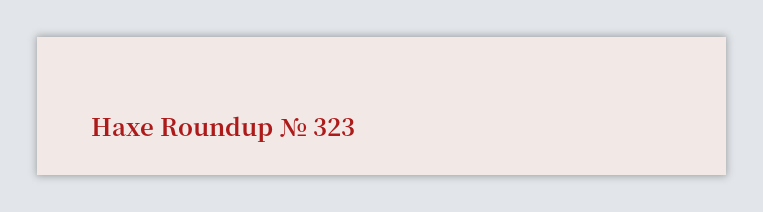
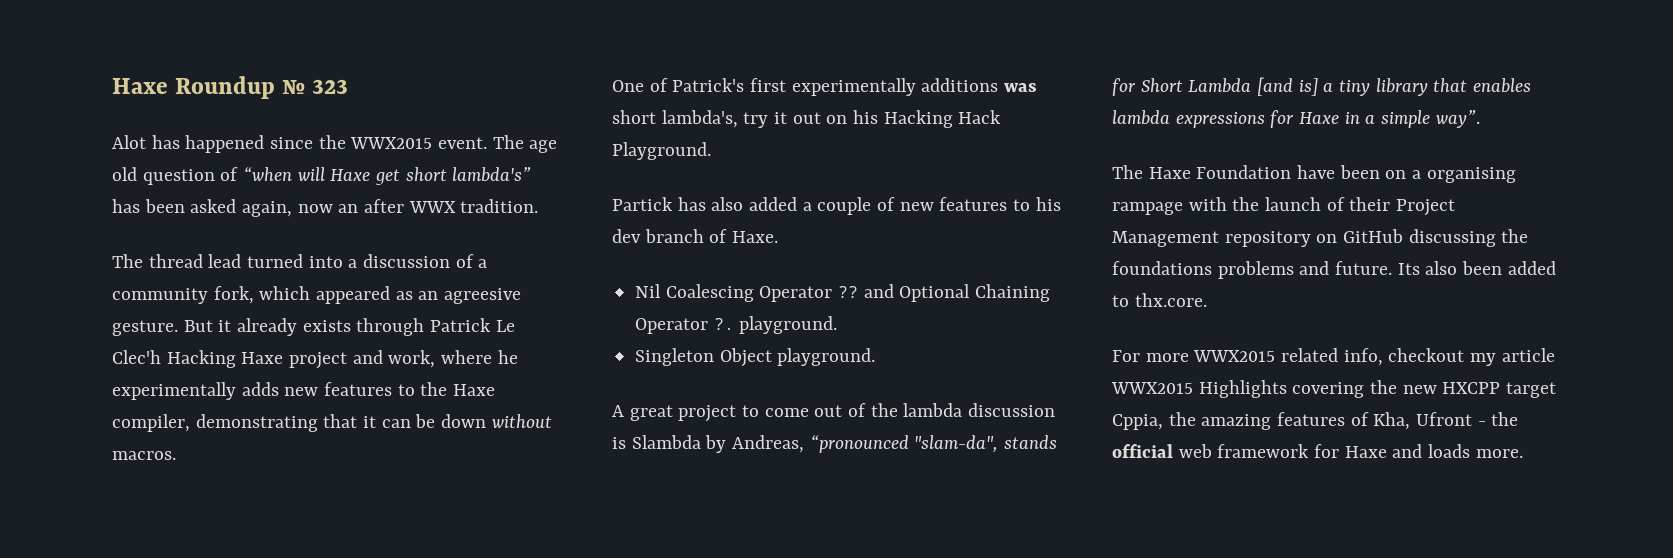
+ Alot has happened since the WWX2015 event. The age old question of “when will Haxe get short lambda's” has been asked again, now an after WWX tradition.
+ The thread lead turned into a discussion of a community fork, which appeared as an agreesive gesture. But it already exists through Patrick Le Clec'h Hacking Haxe project and work, where he experimentally adds new features to the Haxe compiler, demonstrating that it can be down without macros.
+ One of Patrick's first experimentally additions was short lambda's, try it out on his Hacking Hack Playground.
+ Partick has also added a couple of new features to his dev branch of Haxe.
+ Nil Coalescing Operator ?? and Optional Chaining Operator ?. playground.
+ Singleton Object playground.
+ A great project to come out of the lambda discussion is Slambda by Andreas, “pronounced "slam-da", stands for Short Lambda [and is] a tiny library that enables lambda expressions for Haxe in a simple way”.
+ The Haxe Foundation have been on a organising rampage with the launch of their Project Management repository on GitHub discussing the foundations problems and future. Its also been added to thx.core.
+ For more WWX2015 related info, checkout my article WWX2015 Highlights covering the new HXCPP target Cppia, the amazing features of Kha, Ufront - the official web framework for Haxe and loads more.

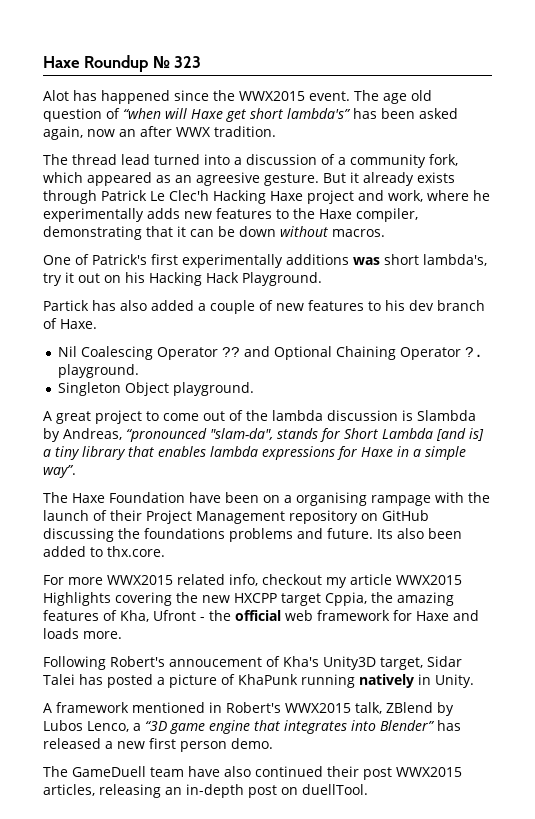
+ Following Robert's annoucement of Kha's Unity3D target, Sidar Talei has posted a picture of KhaPunk running natively in Unity.
+ A framework mentioned in Robert's WWX2015 talk, ZBlend by Lubos Lenco, a “3D game engine that integrates into Blender” has released a new first person demo.
+ The GameDuell team have also continued their post WWX2015 articles, releasing an in-depth post on duellTool.

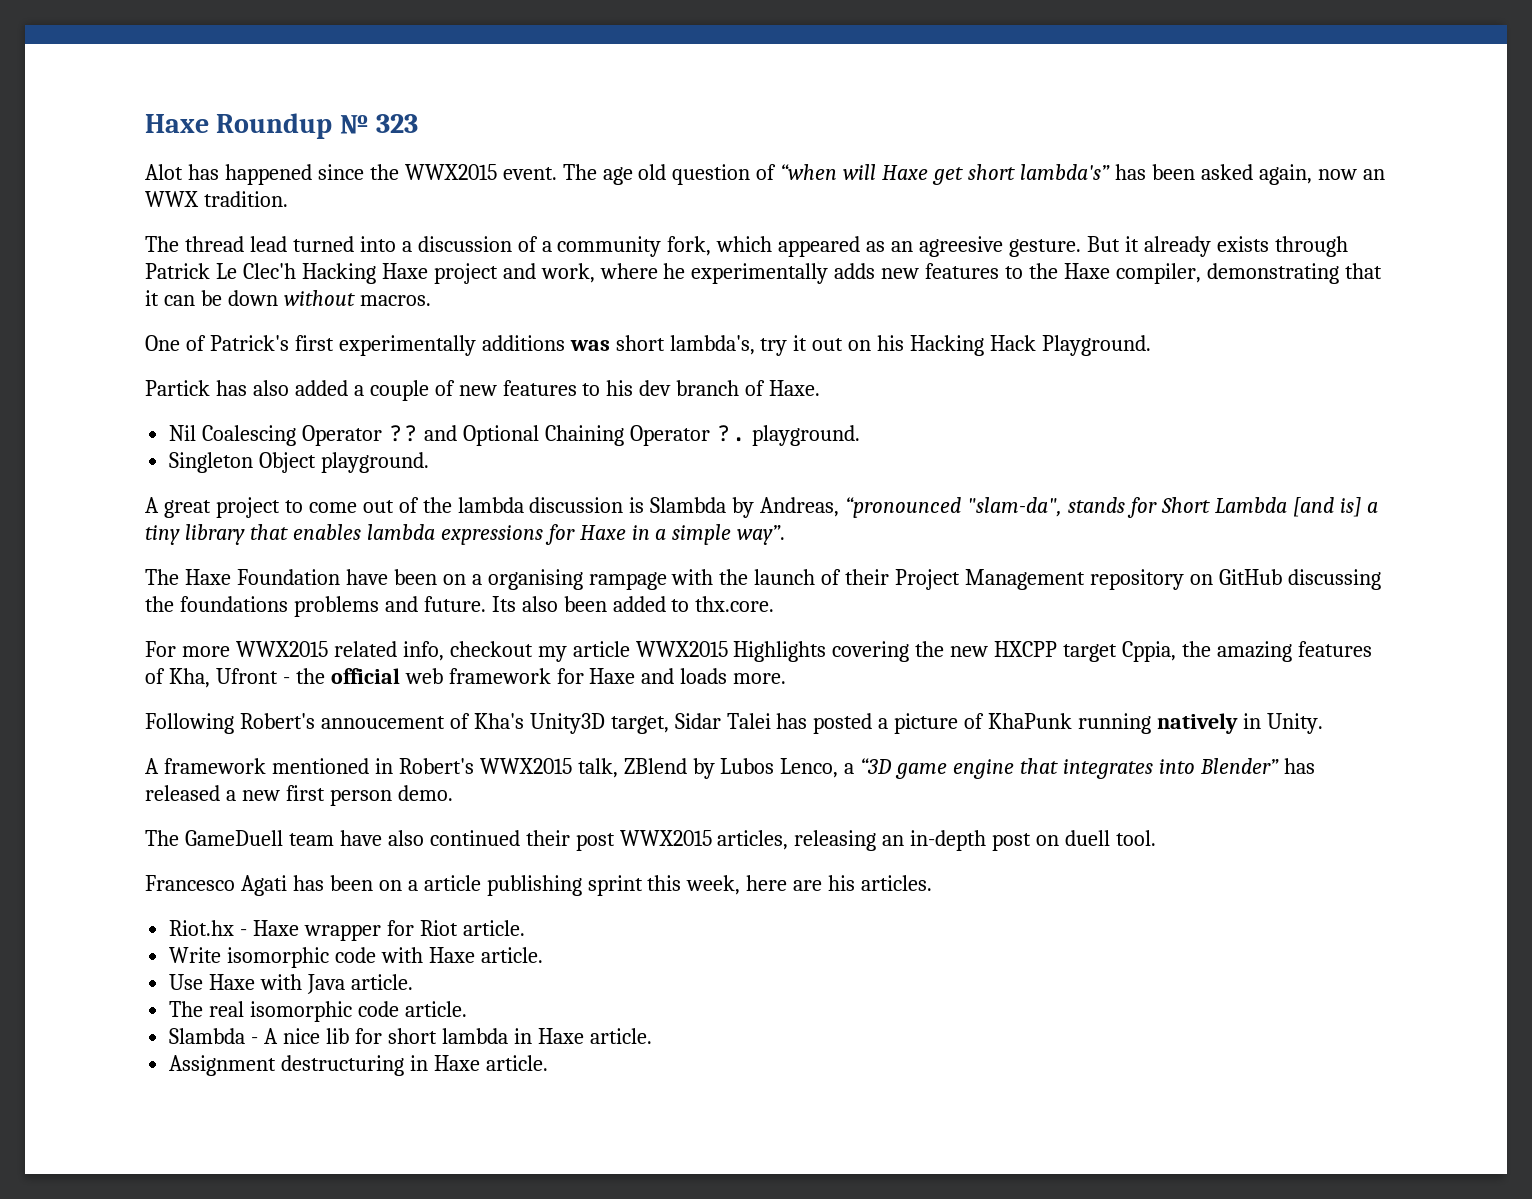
- The age old question of “when will Haxe get short lambda's” has been asked again, now an after WWX tradition.
+ The age old question of “when will Haxe get short lambda's” has been asked again, now an WWX tradition.
- The GameDuell team have also continued their post WWX2015 articles, releasing an in-depth post on duellTool.
+ The GameDuell team have also continued their post WWX2015 articles, releasing an in-depth post on duell tool.
+ Francesco Agati has been on a article publishing sprint this week, here are his articles.
+ Riot.hx - Haxe wrapper for Riot article.
+ Write isomorphic code with Haxe article.
+ Use Haxe with Java article.
+ The real isomorphic code article.
+ Slambda - A nice lib for short lambda in Haxe article.
+ Assignment destructuring in Haxe article.

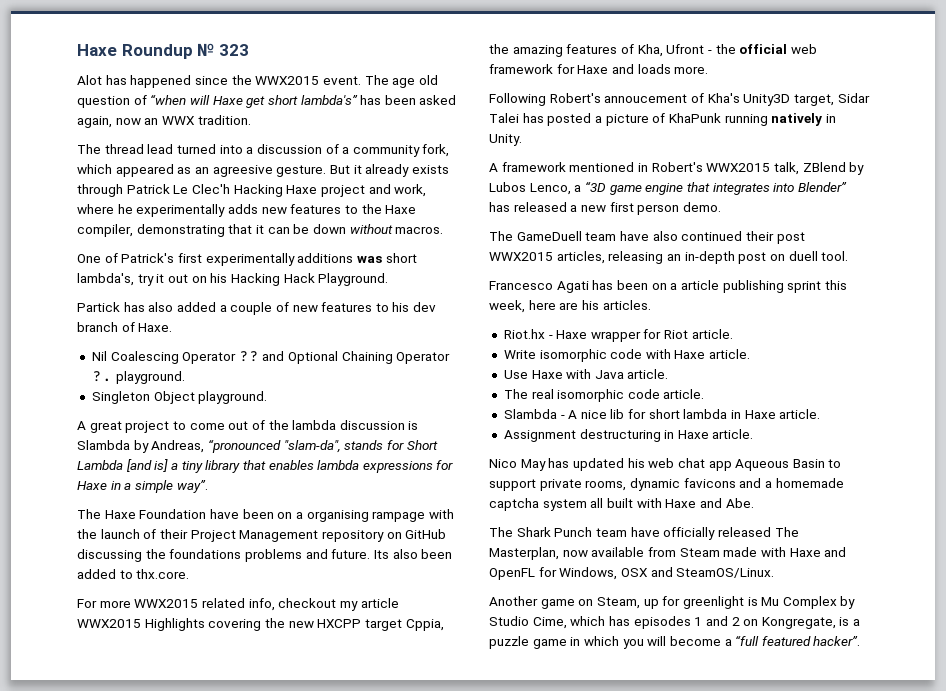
+ Nico May has updated his web chat app Aqueous Basin to support private rooms, dynamic favicons and a homemade captcha system all built with Haxe and Abe.
+ The Shark Punch team have officially released The Masterplan, now available from Steam made with Haxe and OpenFL for Windows, OSX and SteamOS/Linux.
+ Another game on Steam, up for greenlight is Mu Complex by Studio Cime, which has episodes 1 and 2 on Kongregate, is a puzzle game in which you will become a “full featured hacker”.

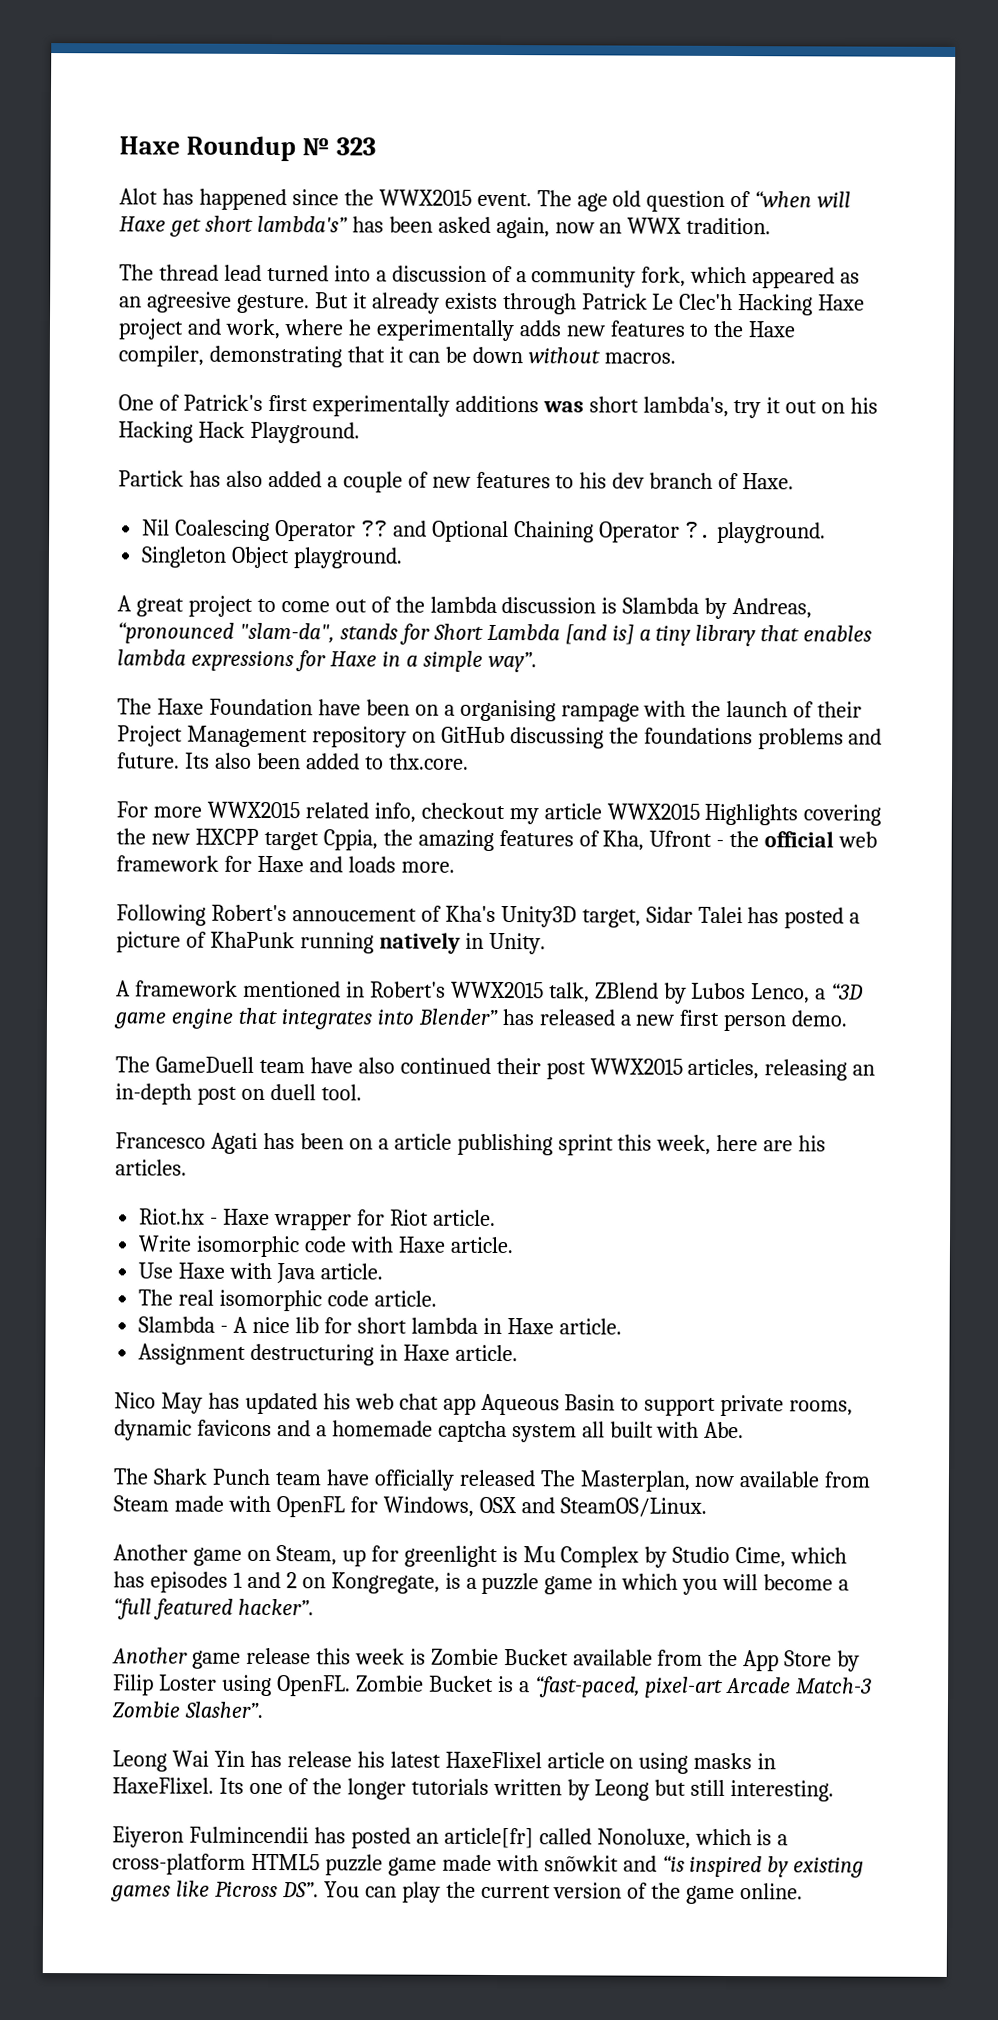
- Nico May has updated his web chat app Aqueous Basin to support private rooms, dynamic favicons and a homemade captcha system all built with Haxe and Abe.
+ Nico May has updated his web chat app Aqueous Basin to support private rooms, dynamic favicons and a homemade captcha system all built with Abe.
- The Shark Punch team have officially released The Masterplan, now available from Steam made with Haxe and OpenFL for Windows, OSX and SteamOS/Linux.
+ The Shark Punch team have officially released The Masterplan, now available from Steam made with OpenFL for Windows, OSX and SteamOS/Linux.
+ Another game release this week is Zombie Bucket available from the App Store by Filip Loster using OpenFL. Zombie Bucket is a “fast-paced, pixel-art Arcade Match-3 Zombie Slasher”.
+ Leong Wai Yin has release his latest HaxeFlixel article on using masks in HaxeFlixel. Its one of the longer tutorials written by Leong but still interesting.
+ Eiyeron Fulmincendii has posted an article[fr] called Nonoluxe, which is a cross-platform HTML5 puzzle game made with snõwkit and “is inspired by existing games like Picross DS”. You can play the current version of the game online.

